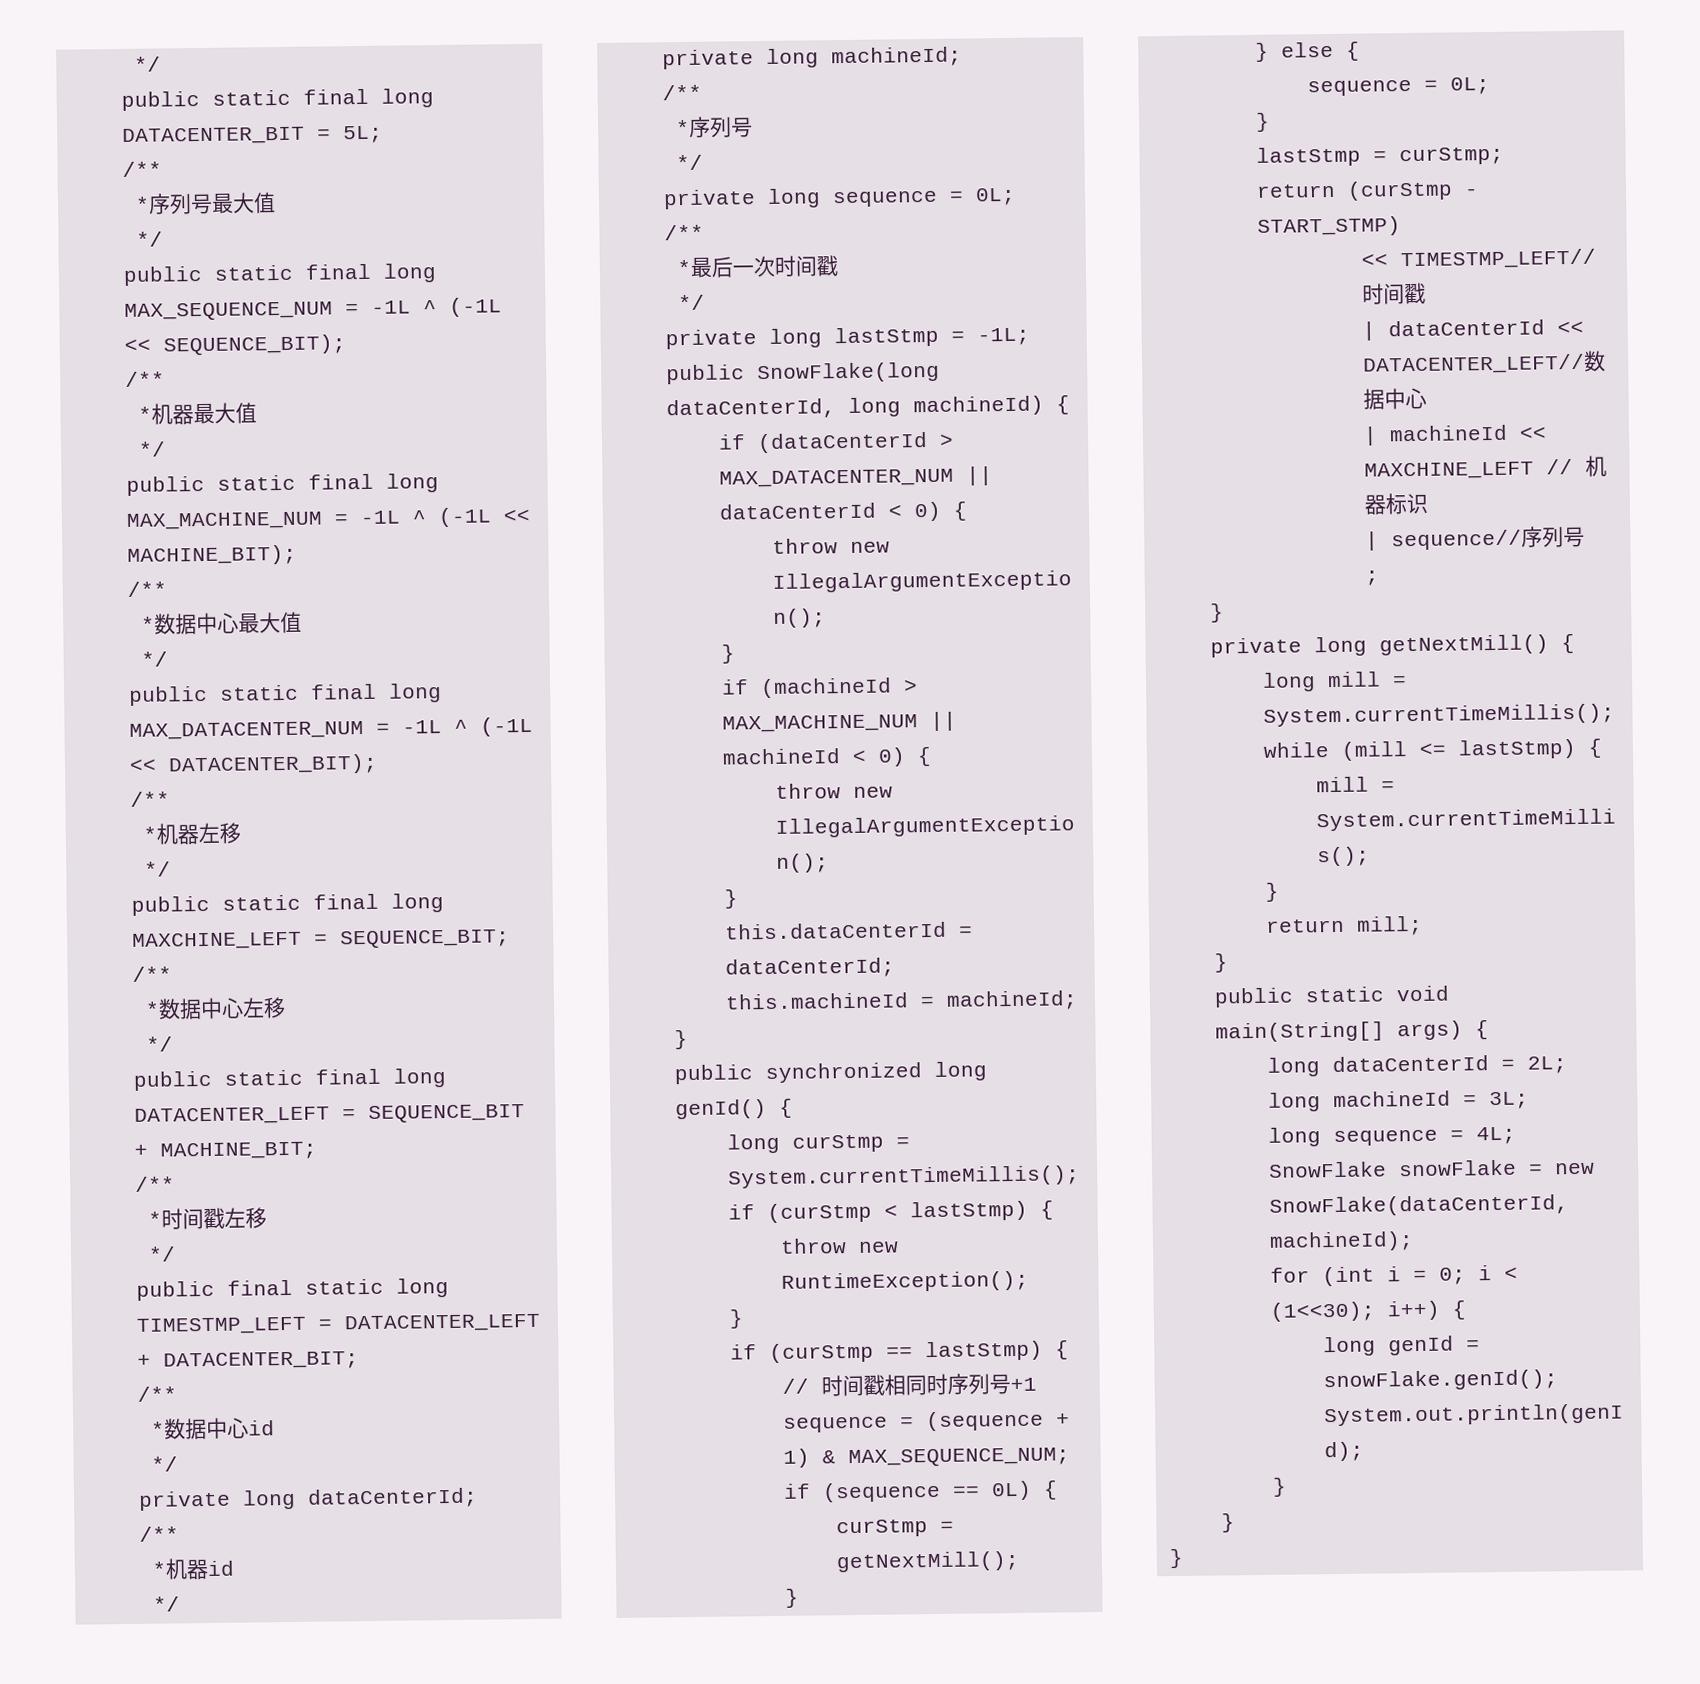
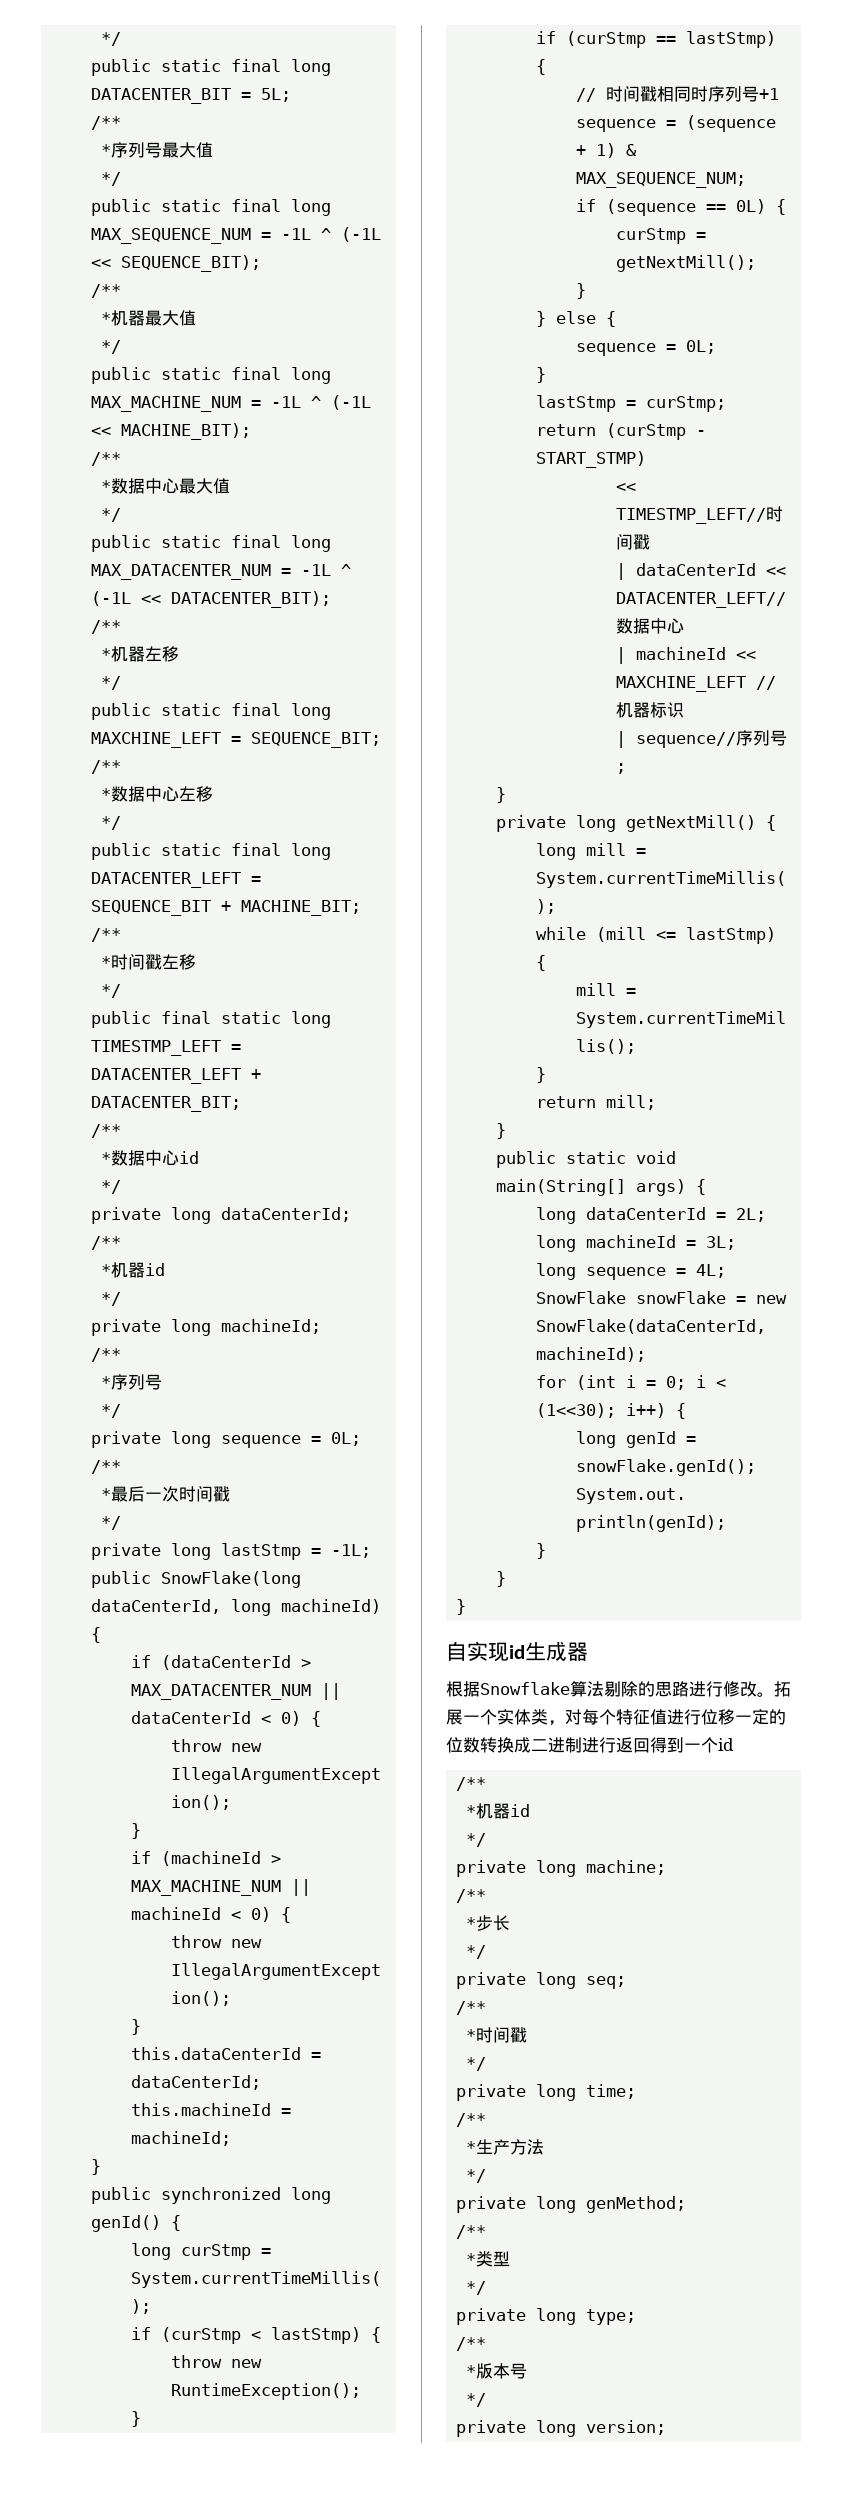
+ 自实现id生成器
+ 根据Snowflake算法剔除的思路进行修改。拓展一个实体类，对每个特征值进行位移一定的位数转换成二进制进行返回得到一个id
+ /**
+ *机器id
+ */
+ private long machine;
+ /**
+ *步长
+ */
+ private long seq;
+ /**
+ *时间戳
+ */
+ private long time;
+ /**
+ *生产方法
+ */
+ private long genMethod;
+ /**
+ *类型
+ */
+ private long type;
+ /**
+ *版本号
+ */
+ private long version;

